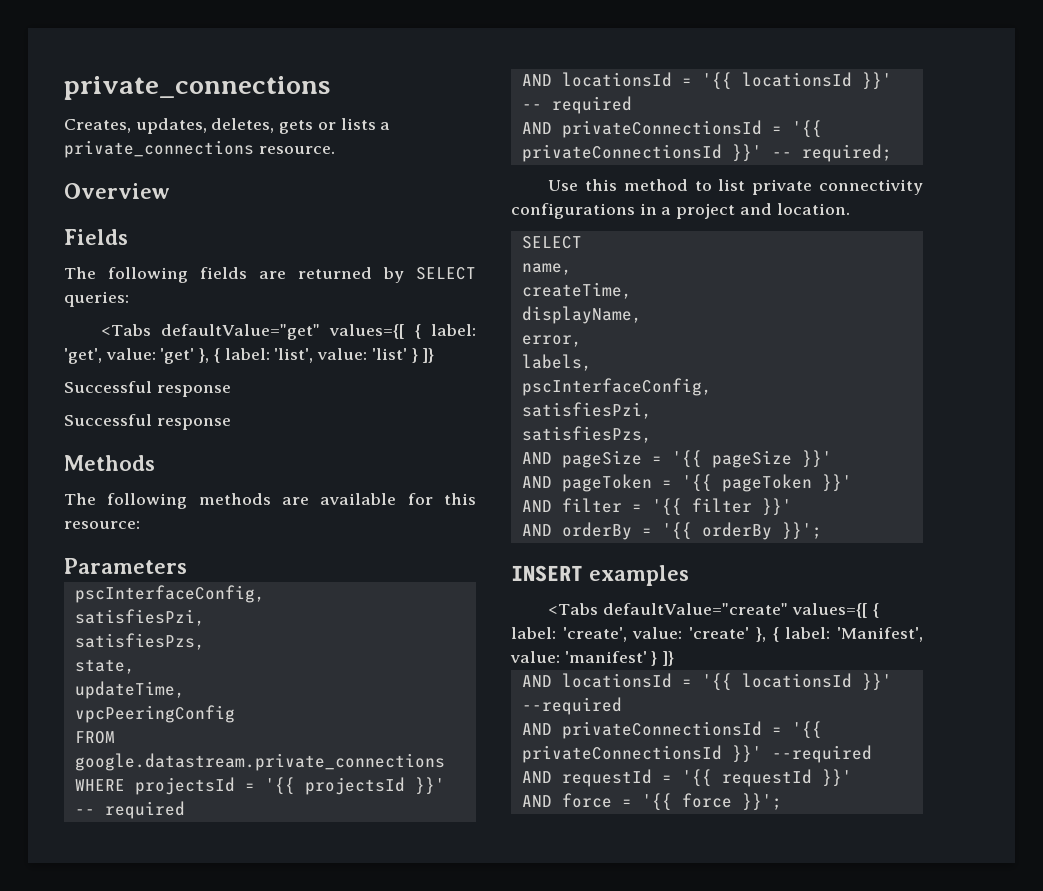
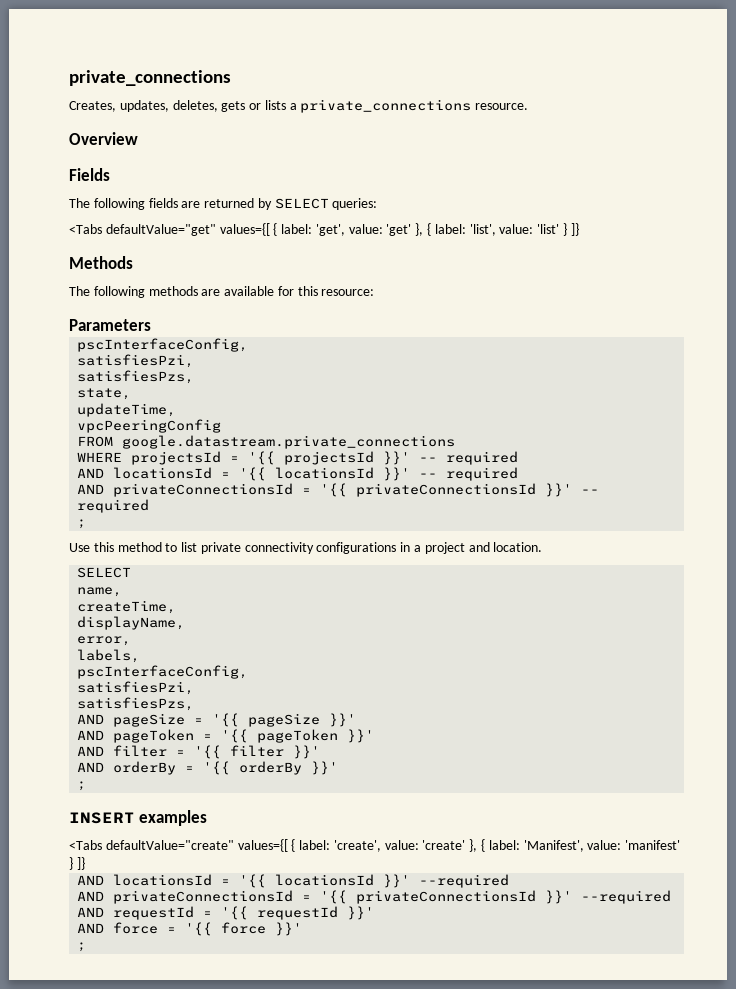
  <Tabs defaultValue="get" values={[ { label: 'get', value: 'get' }, { label: 'list', value: 'list' } ]}
- Successful response
- Successful response
- AND privateConnectionsId = '{{ privateConnectionsId }}' -- required;
+ AND privateConnectionsId = '{{ privateConnectionsId }}' -- required
+ ;
- AND orderBy = '{{ orderBy }}';
+ AND orderBy = '{{ orderBy }}'
+ ;
- AND force = '{{ force }}';
+ AND force = '{{ force }}'
+ ;

